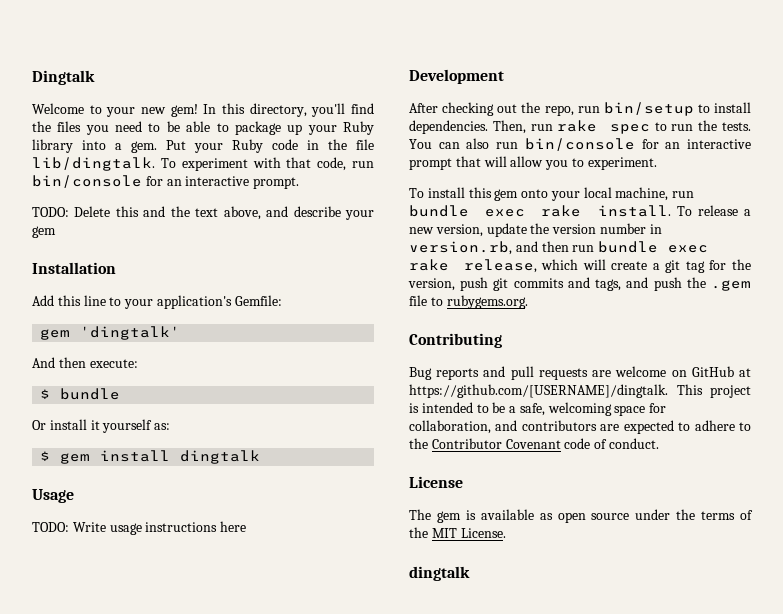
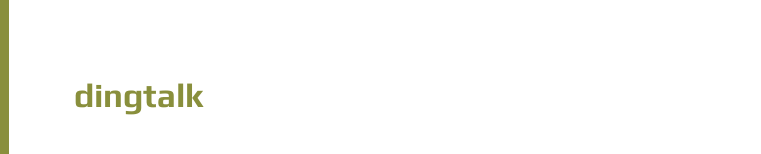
- Dingtalk
- Welcome to your new gem! In this directory, you'll find the files you need to be able to package up your Ruby library into a gem. Put your Ruby code in the file lib/dingtalk. To experiment with that code, run bin/console for an interactive prompt.
- TODO: Delete this and the text above, and describe your gem
- Installation
- Add this line to your application's Gemfile:
- gem 'dingtalk'
- And then execute:
- $ bundle
- Or install it yourself as:
- $ gem install dingtalk
- Usage
- TODO: Write usage instructions here
- Development
- After checking out the repo, run bin/setup to install dependencies. Then, run rake spec to run the tests. You can also run bin/console for an interactive prompt that will allow you to experiment.
- To install this gem onto your local machine, run bundle exec rake install. To release a new version, update the version number in version.rb, and then run bundle exec rake release, which will create a git tag for the version, push git commits and tags, and push the .gem file to rubygems.org.
- Contributing
- Bug reports and pull requests are welcome on GitHub at https://github.com/[USERNAME]/dingtalk. This project is intended to be a safe, welcoming space for collaboration, and contributors are expected to adhere to the Contributor Covenant code of conduct.
- License
- The gem is available as open source under the terms of the MIT License.

